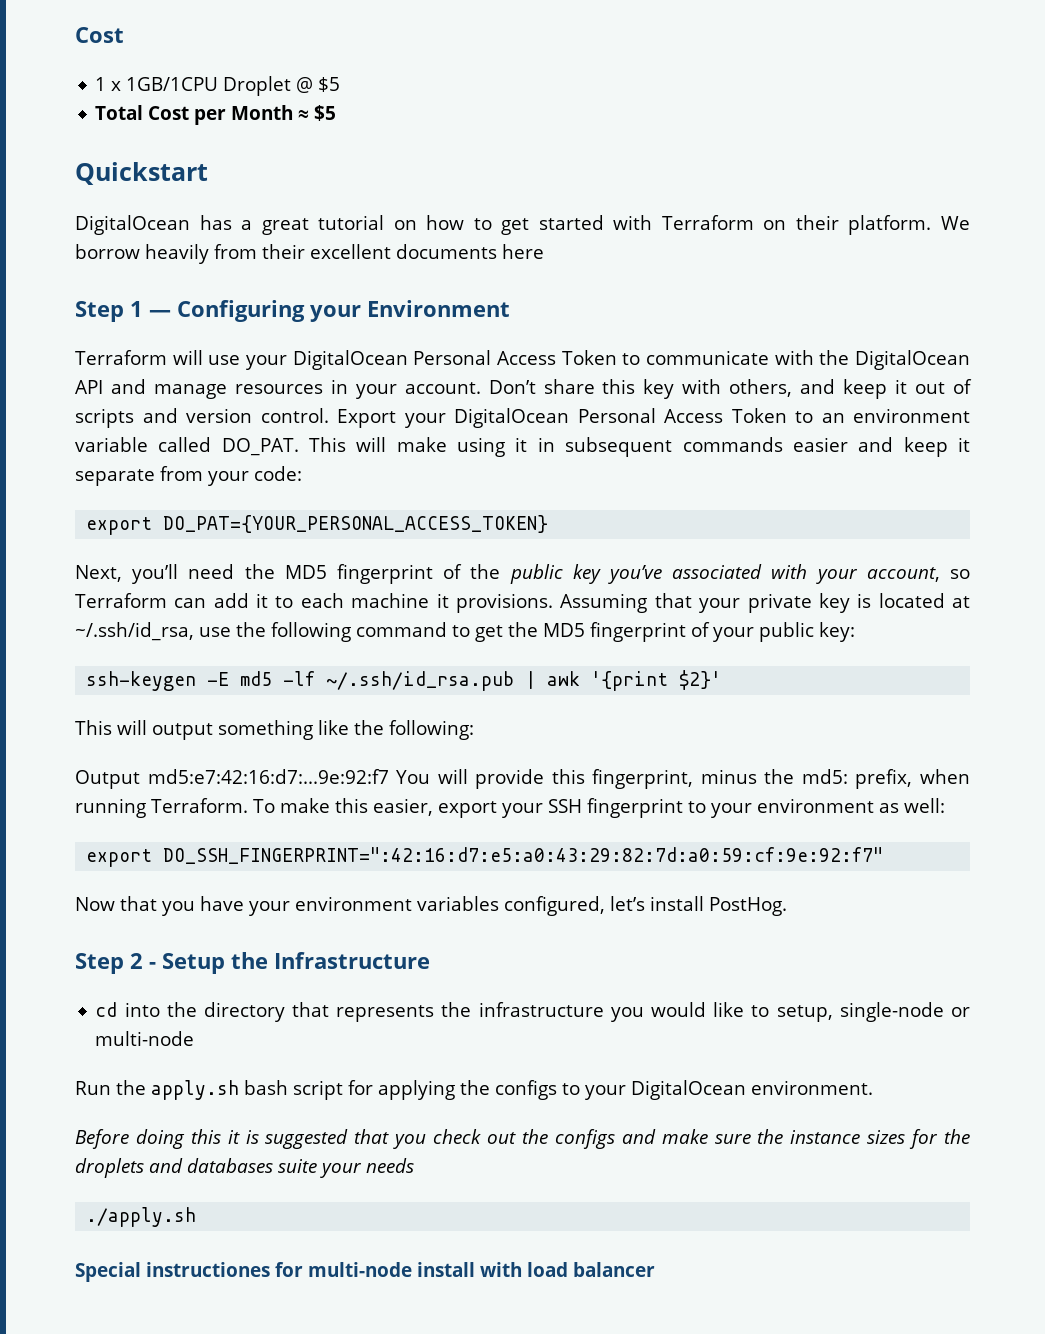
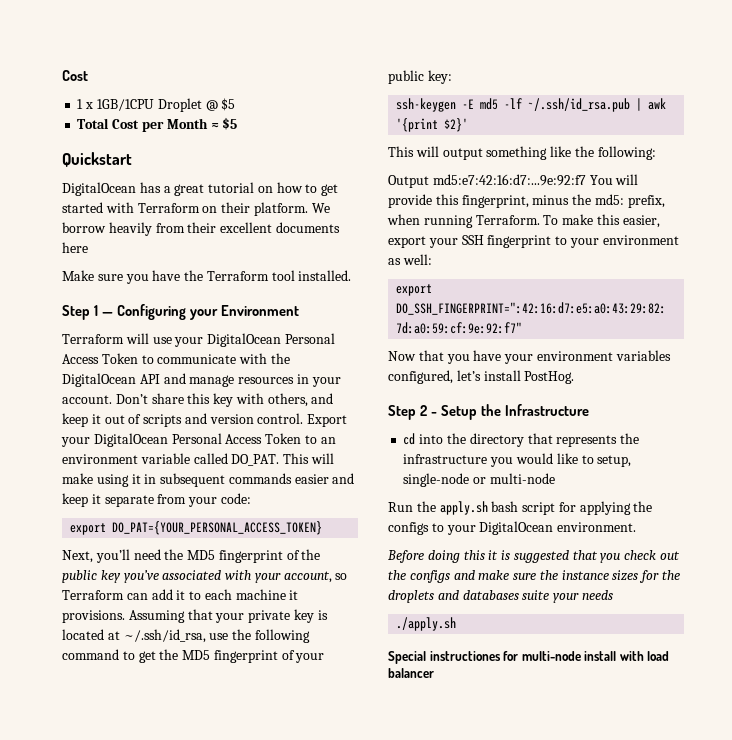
+ Make sure you have the Terraform tool installed.

